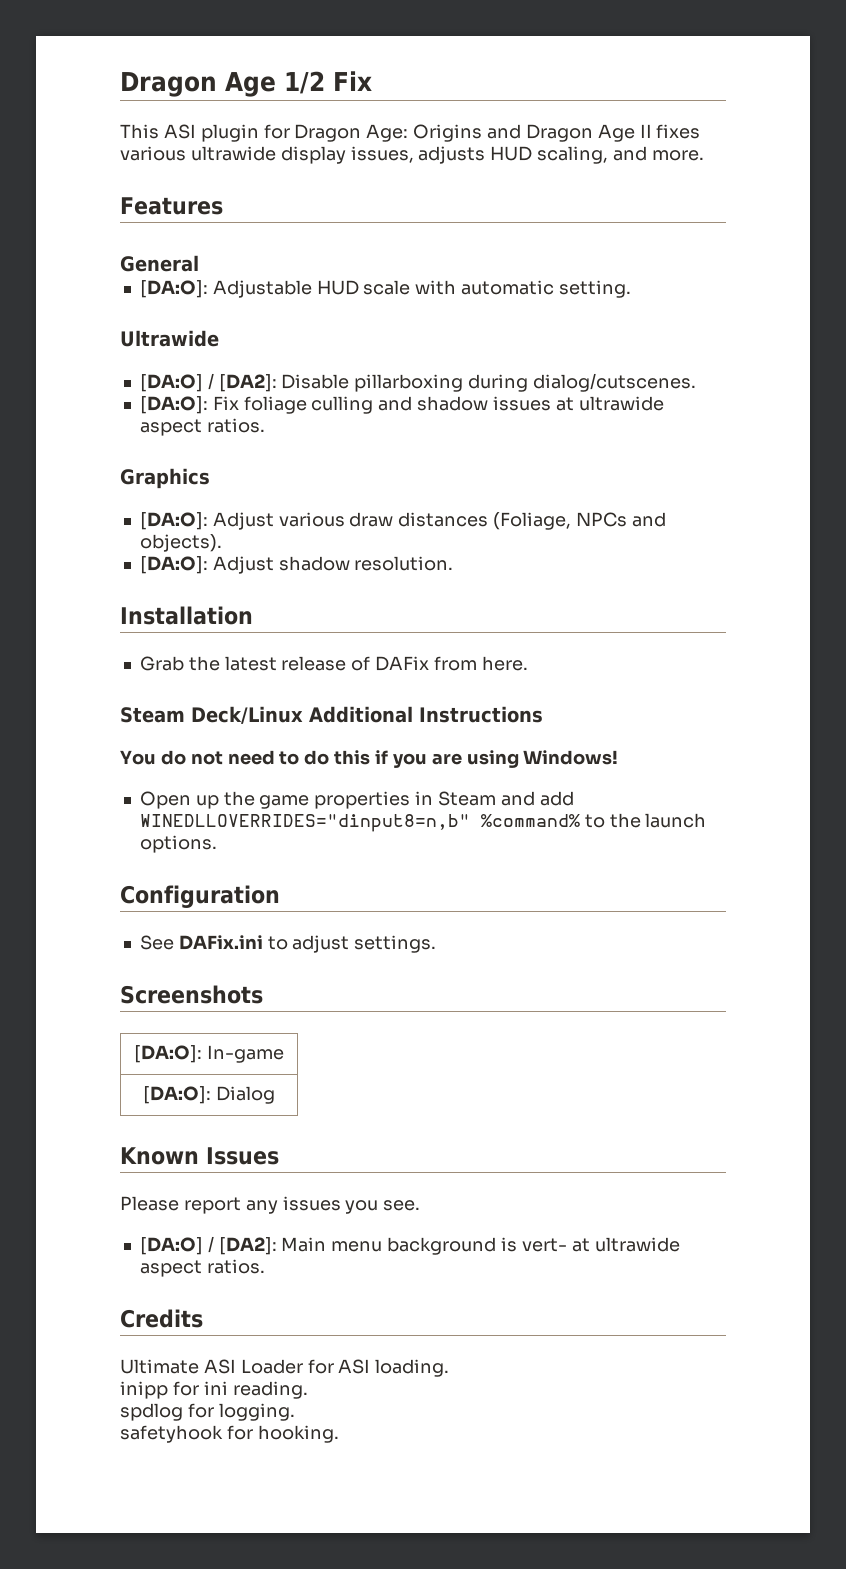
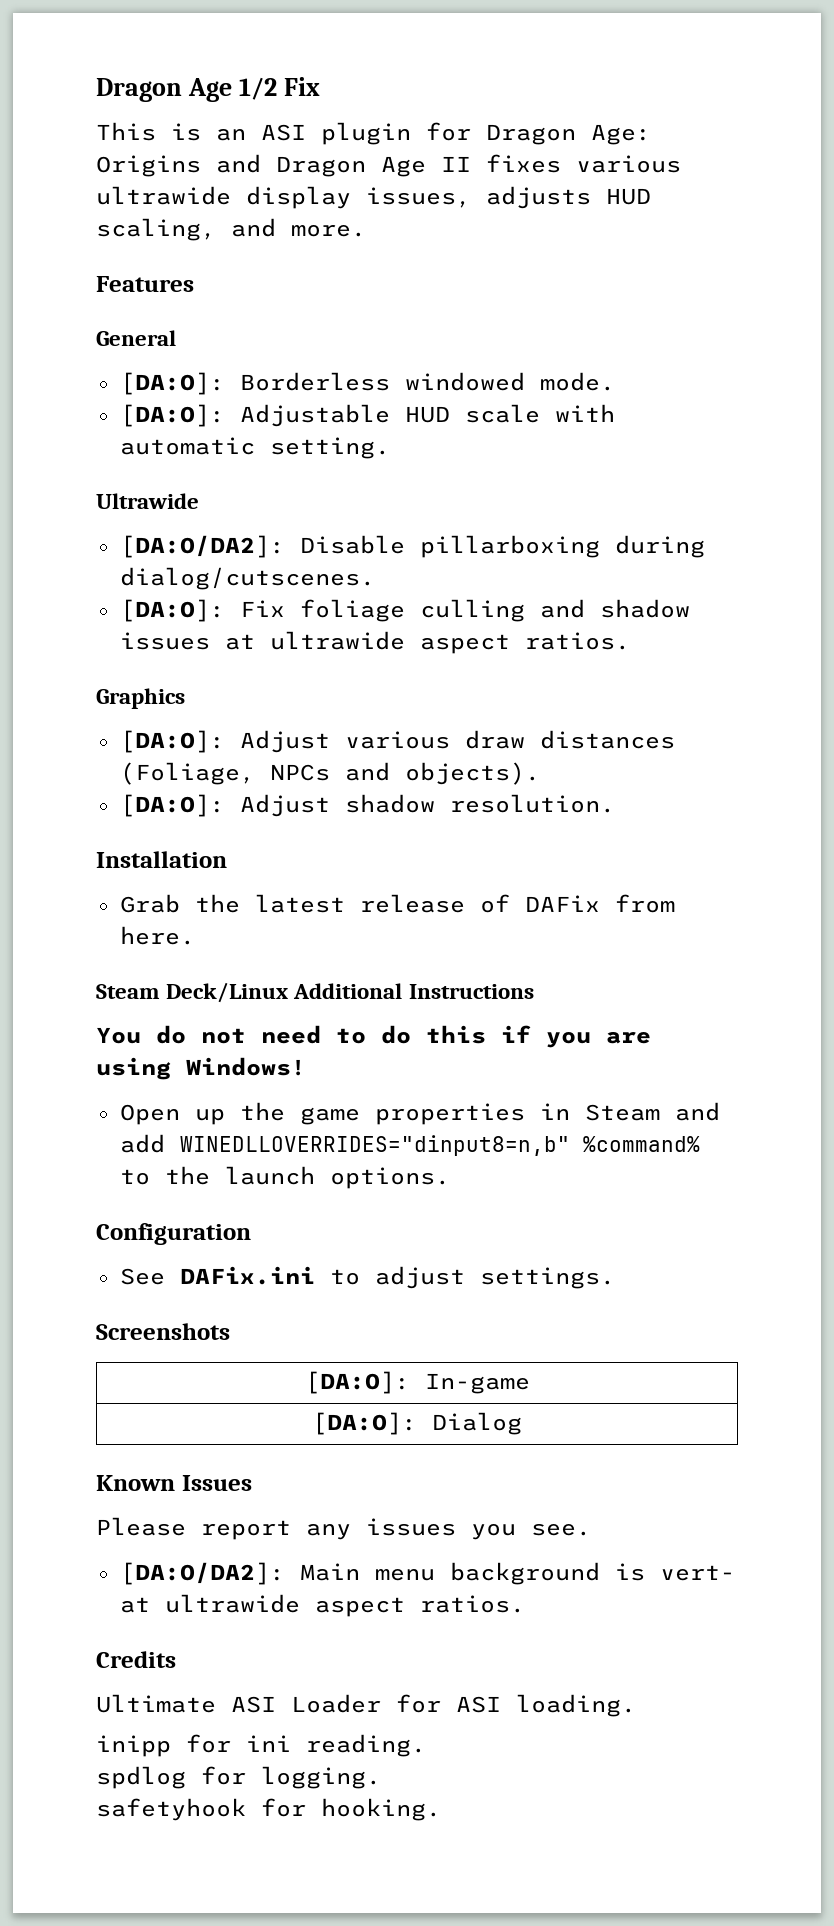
- This ASI plugin for Dragon Age: Origins and Dragon Age II fixes various ultrawide display issues, adjusts HUD scaling, and more.
+ This is an ASI plugin for Dragon Age: Origins and Dragon Age II fixes various ultrawide display issues, adjusts HUD scaling, and more.
+ [DA:O]: Borderless windowed mode.
- [DA:O] / [DA2]: Disable pillarboxing during dialog/cutscenes.
+ [DA:O/DA2]: Disable pillarboxing during dialog/cutscenes.
- [DA:O] / [DA2]: Main menu background is vert- at ultrawide aspect ratios.
+ [DA:O/DA2]: Main menu background is vert- at ultrawide aspect ratios.

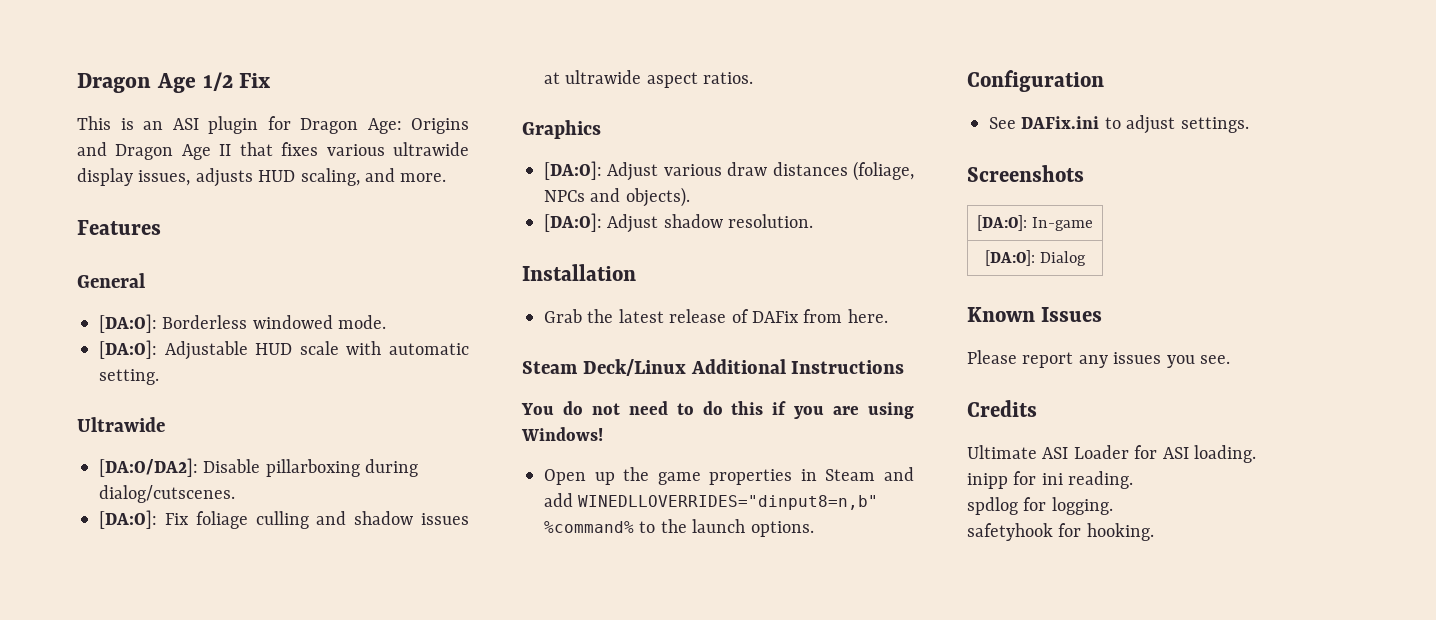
- This is an ASI plugin for Dragon Age: Origins and Dragon Age II fixes various ultrawide display issues, adjusts HUD scaling, and more.
+ This is an ASI plugin for Dragon Age: Origins and Dragon Age II that fixes various ultrawide display issues, adjusts HUD scaling, and more.
- [DA:O]: Adjust various draw distances (Foliage, NPCs and objects).
+ [DA:O]: Adjust various draw distances (foliage, NPCs and objects).
- [DA:O/DA2]: Main menu background is vert- at ultrawide aspect ratios.

